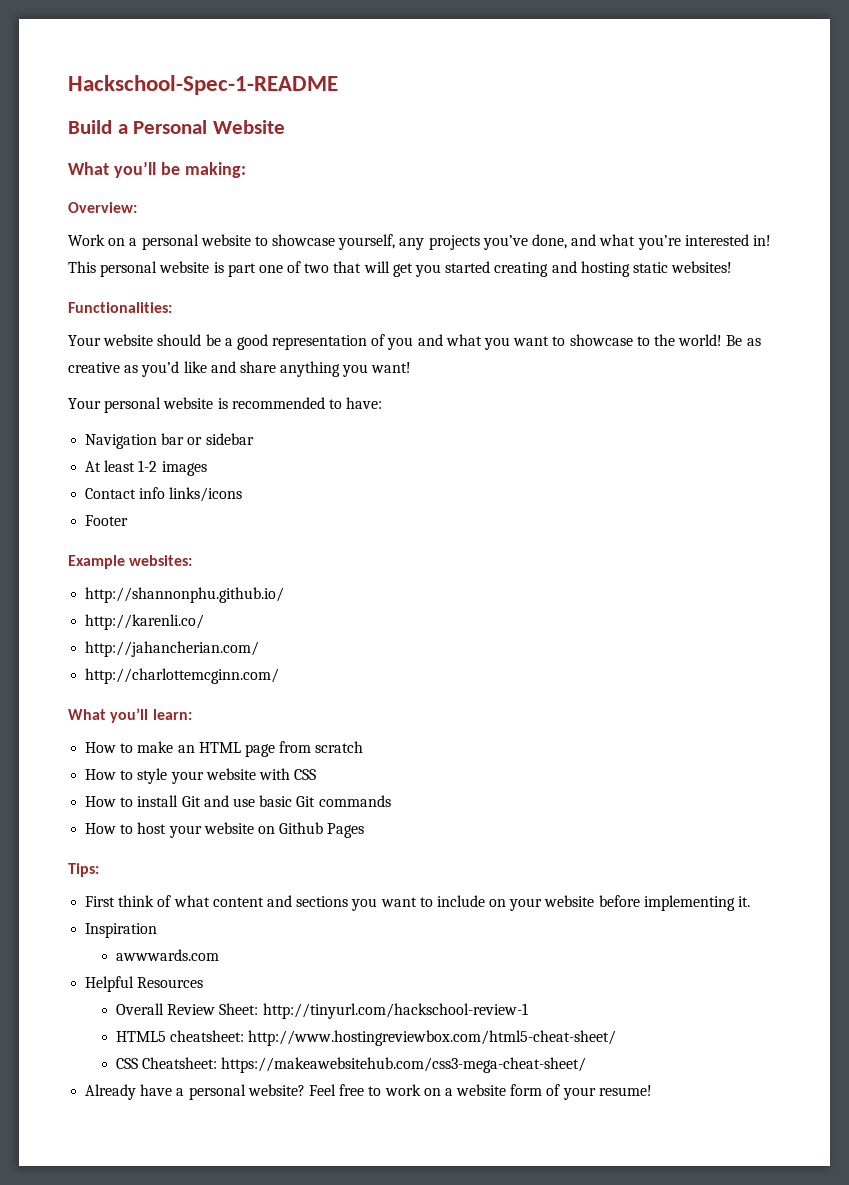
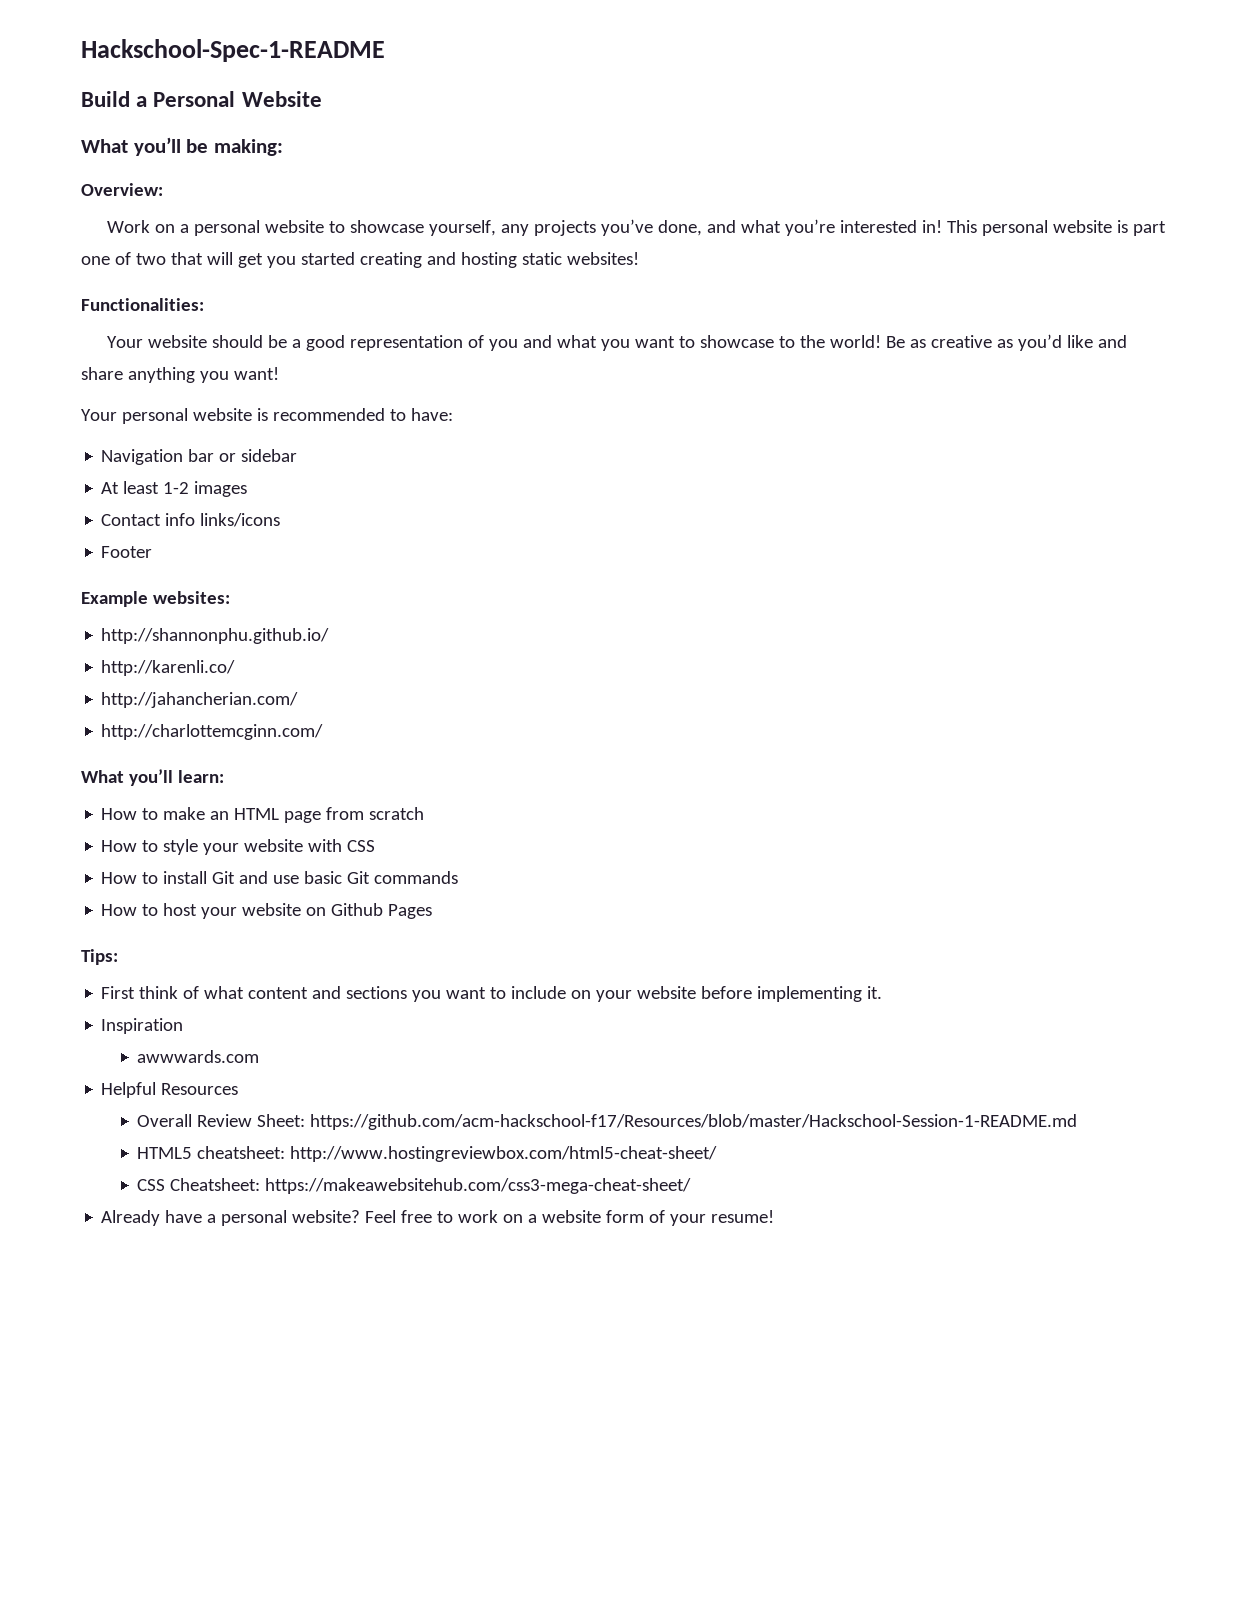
- Overall Review Sheet: http://tinyurl.com/hackschool-review-1
+ Overall Review Sheet: https://github.com/acm-hackschool-f17/Resources/blob/master/Hackschool-Session-1-README.md

